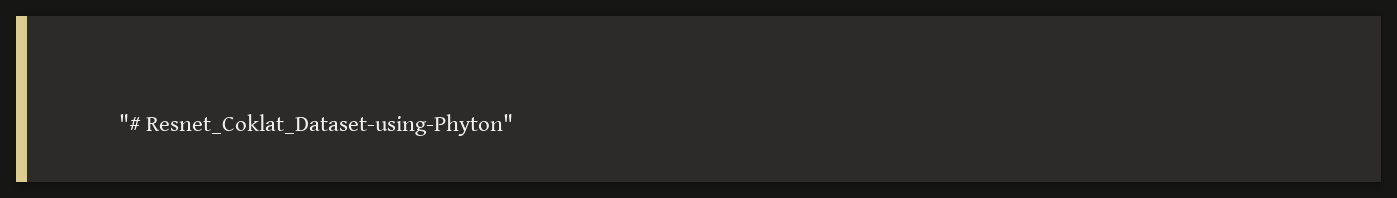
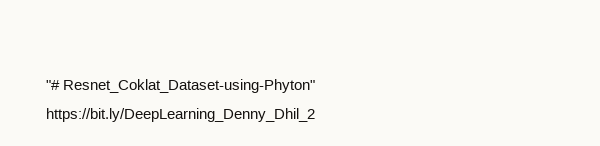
+ https://bit.ly/DeepLearning_Denny_Dhil_2

